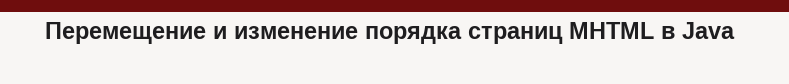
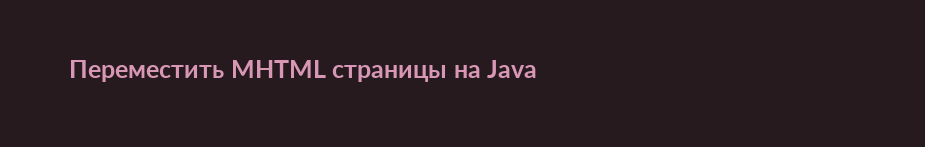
- Перемещение и изменение порядка страниц MHTML в Java
+ Переместить MHTML страницы на Java

